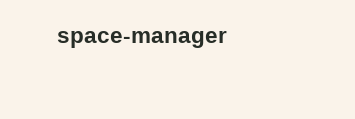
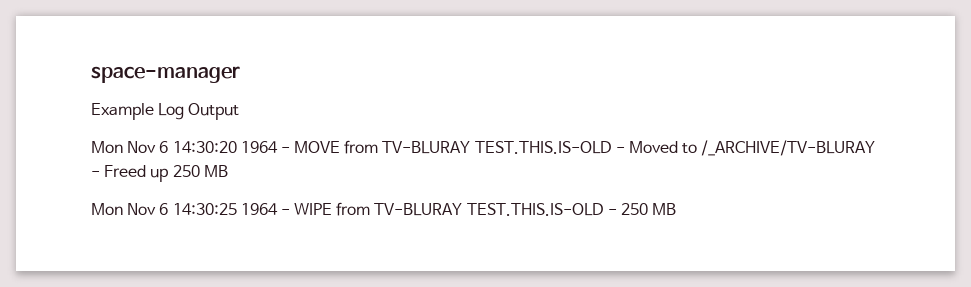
+ Example Log Output
+ Mon Nov 6 14:30:20 1964 - MOVE from TV-BLURAY TEST.THIS.IS-OLD - Moved to /_ARCHIVE/TV-BLURAY - Freed up 250 MB
+ Mon Nov 6 14:30:25 1964 - WIPE from TV-BLURAY TEST.THIS.IS-OLD - 250 MB

